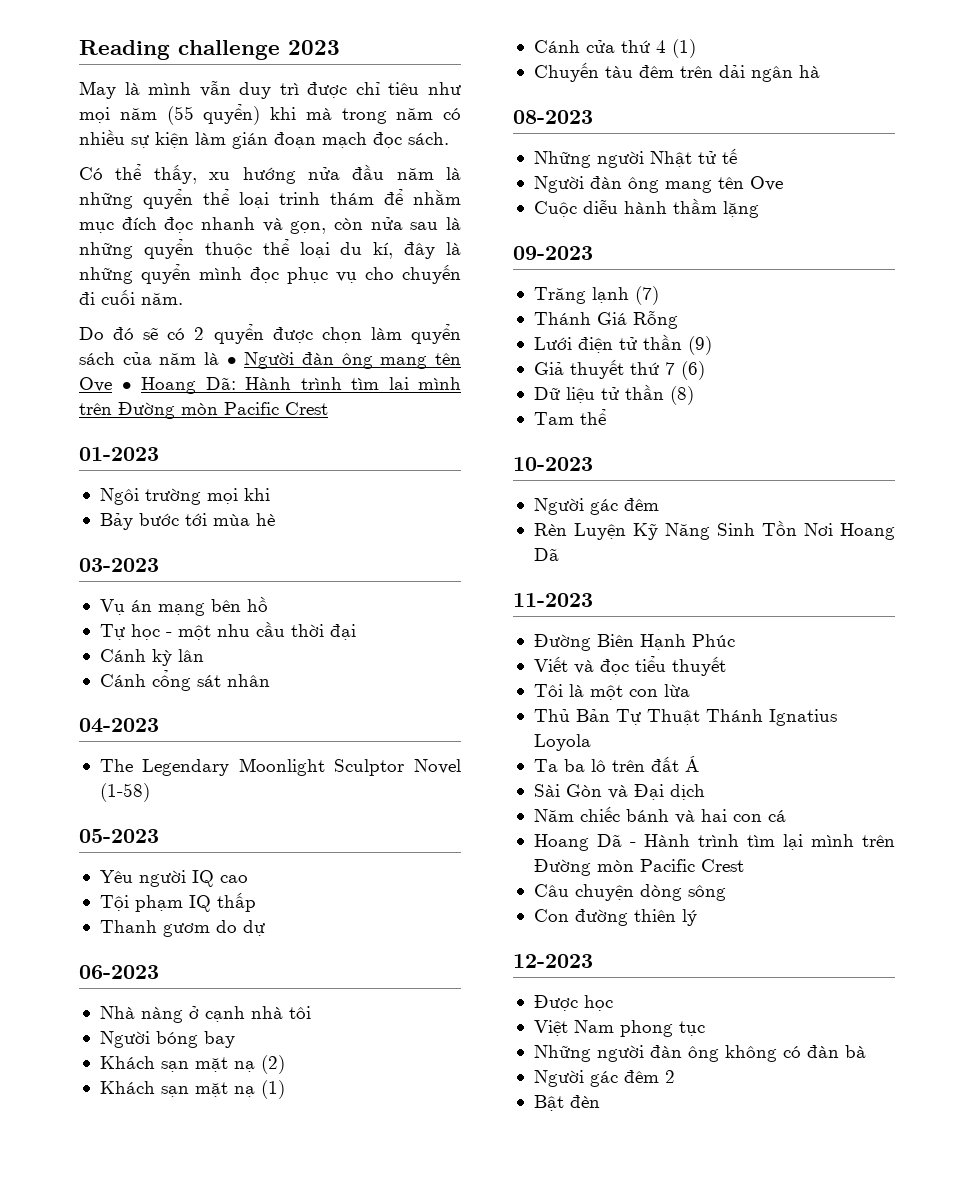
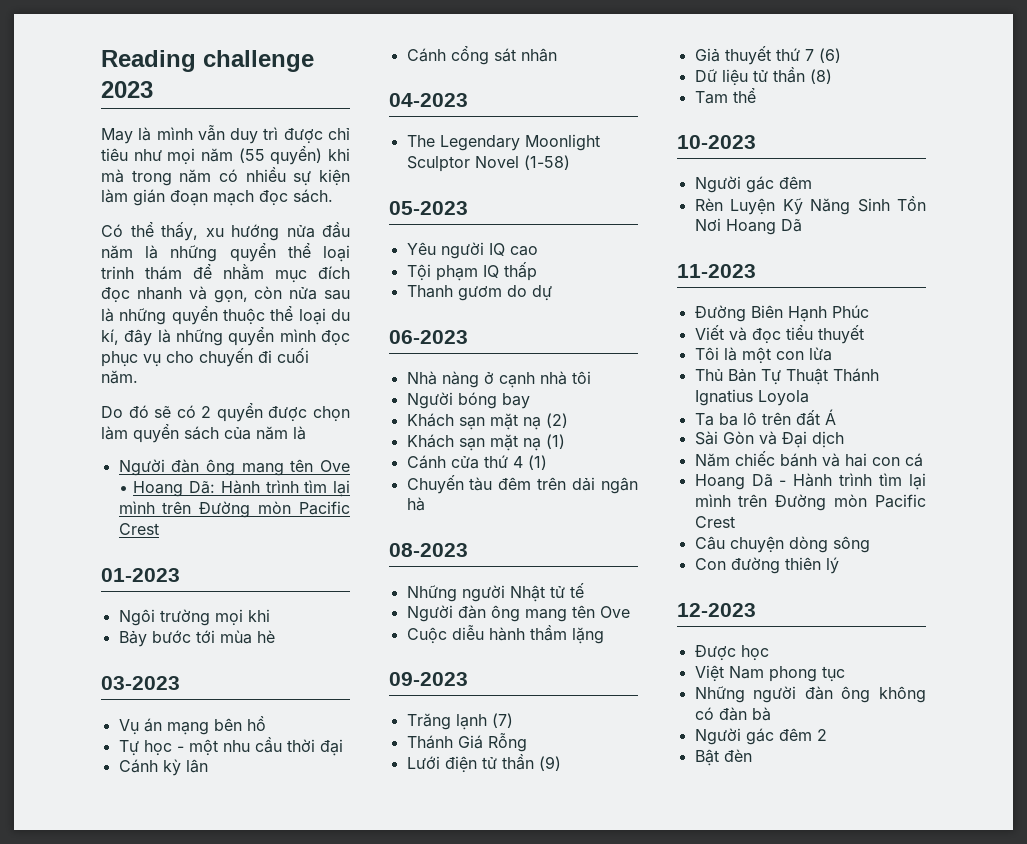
- Do đó sẽ có 2 quyển được chọn làm quyển sách của năm là • Người đàn ông mang tên Ove • Hoang Dã: Hành trình tìm lại mình trên Đường mòn Pacific Crest
+ Do đó sẽ có 2 quyển được chọn làm quyển sách của năm là
+ Người đàn ông mang tên Ove • Hoang Dã: Hành trình tìm lại mình trên Đường mòn Pacific Crest

